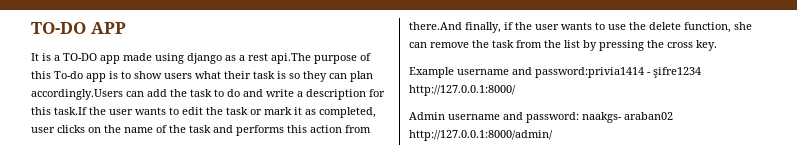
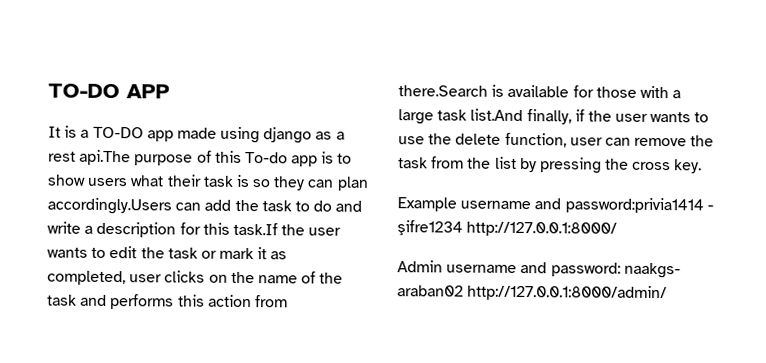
- It is a TO-DO app made using django as a rest api.The purpose of this To-do app is to show users what their task is so they can plan accordingly.Users can add the task to do and write a description for this task.If the user wants to edit the task or mark it as completed, user clicks on the name of the task and performs this action from there.And finally, if the user wants to use the delete function, she can remove the task from the list by pressing the cross key.
+ It is a TO-DO app made using django as a rest api.The purpose of this To-do app is to show users what their task is so they can plan accordingly.Users can add the task to do and write a description for this task.If the user wants to edit the task or mark it as completed, user clicks on the name of the task and performs this action from there.Search is available for those with a large task list.And finally, if the user wants to use the delete function, user can remove the task from the list by pressing the cross key.

